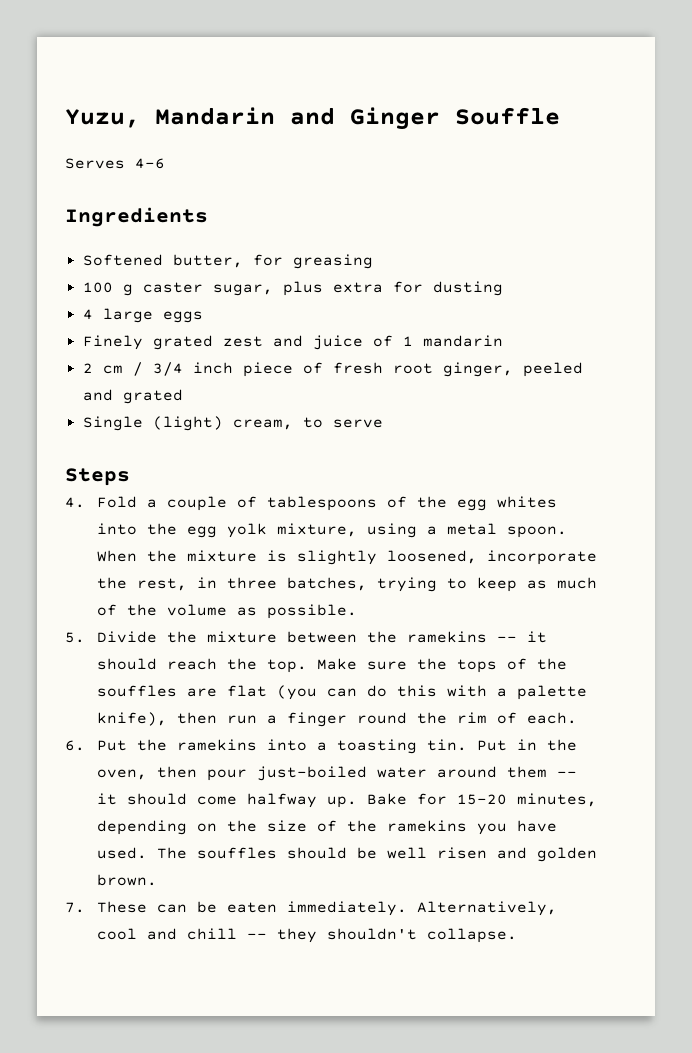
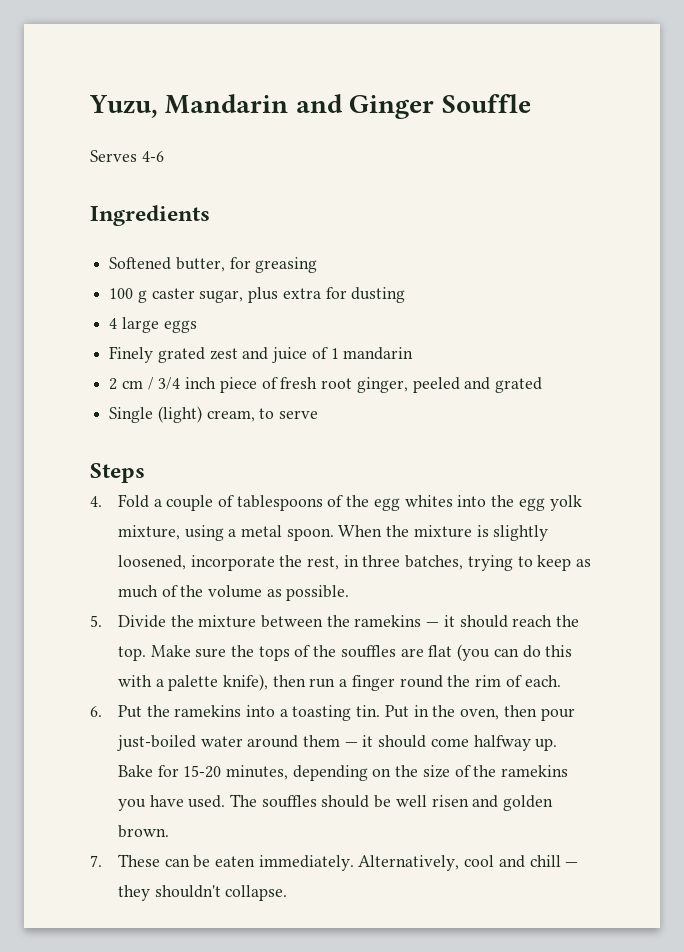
- 5. Divide the mixture between the ramekins -- it should reach the top.
+ 5. Divide the mixture between the ramekins — it should reach the top.
- Put in the oven, then pour just-boiled water around them -- it should come halfway up.
+ Put in the oven, then pour just-boiled water around them — it should come halfway up.
- Alternatively, cool and chill -- they shouldn't collapse.
+ Alternatively, cool and chill — they shouldn't collapse.

